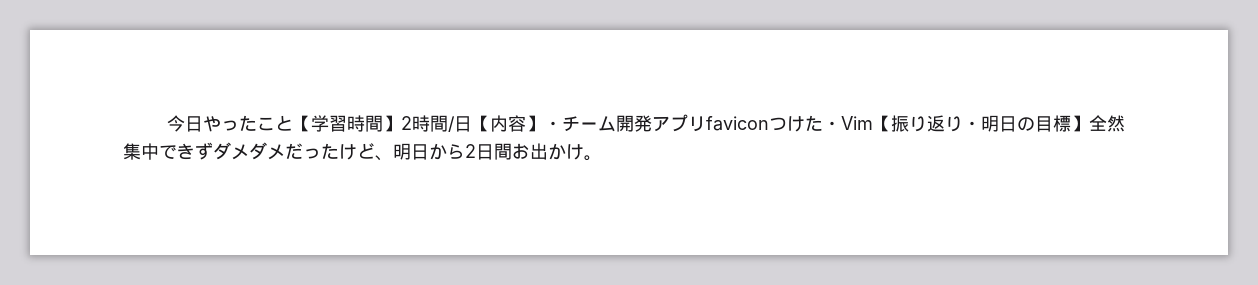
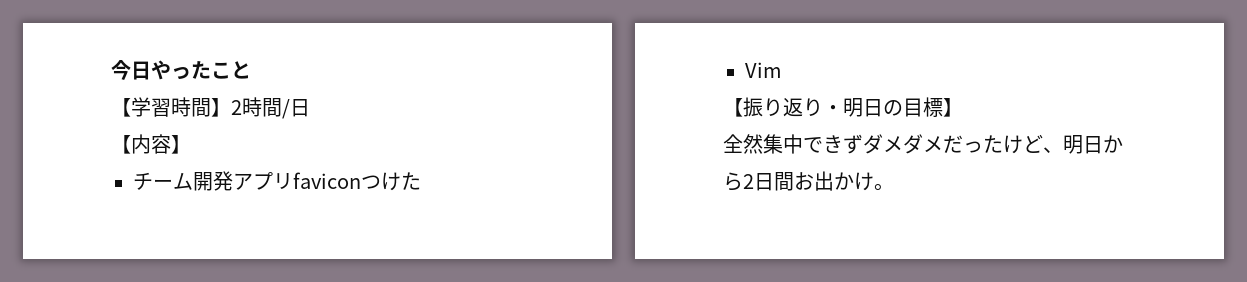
- 今日やったこと【学習時間】2時間/日【内容】・チーム開発アプリfaviconつけた・Vim【振り返り・明日の目標】全然集中できずダメダメだったけど、明日から2日間お出かけ。
+ 今日やったこと
+ 【学習時間】2時間/日
+ 【内容】
+ チーム開発アプリfaviconつけた
+ Vim
+ 【振り返り・明日の目標】
+ 全然集中できずダメダメだったけど、明日から2日間お出かけ。

